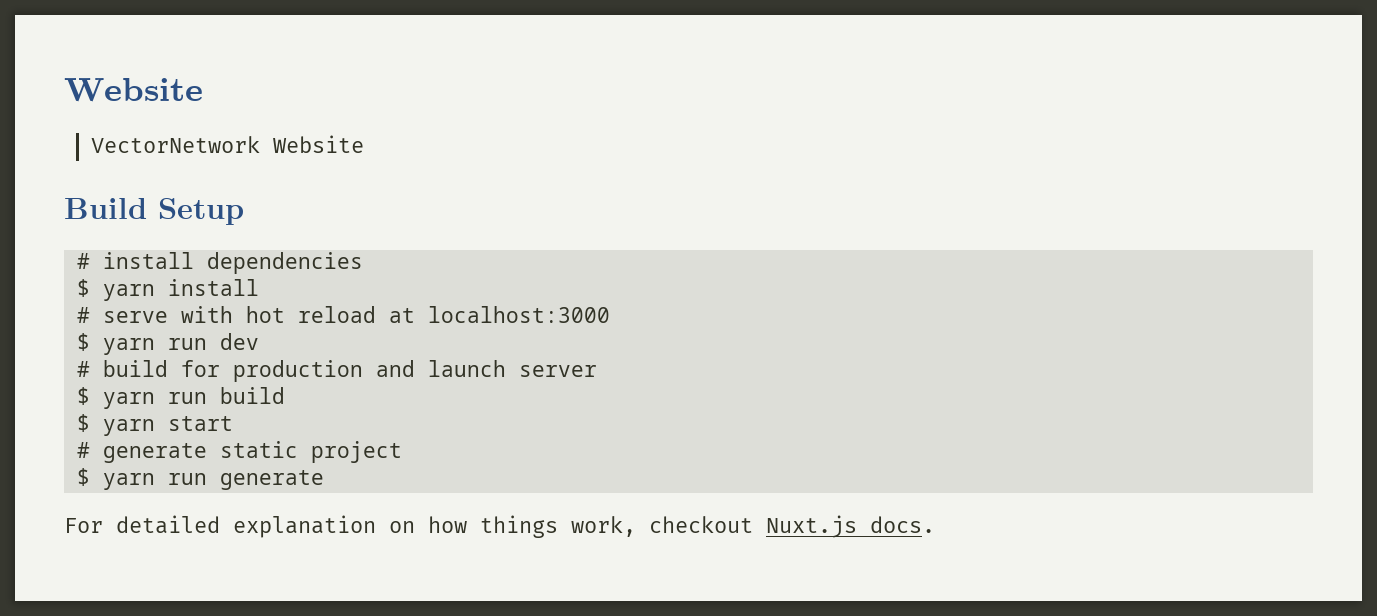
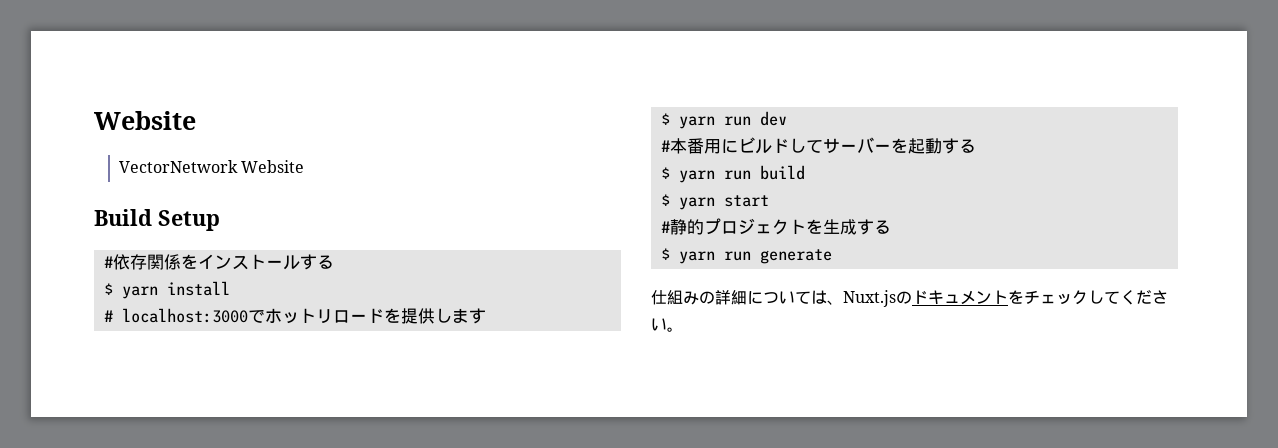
- # install dependencies
+ #依存関係をインストールする
  $ yarn install
- # serve with hot reload at localhost:3000
+ # localhost:3000でホットリロードを提供します
- # build for production and launch server
+ #本番用にビルドしてサーバーを起動する
- # generate static project
+ #静的プロジェクトを生成する
  $ yarn run generate
- For detailed explanation on how things work, checkout Nuxt.js docs.
+ 仕組みの詳細については、Nuxt.jsのドキュメントをチェックしてください。

